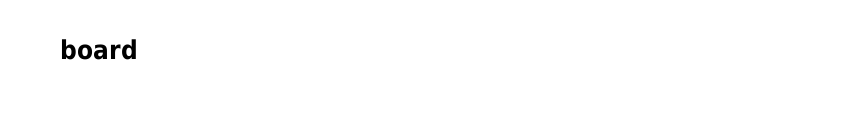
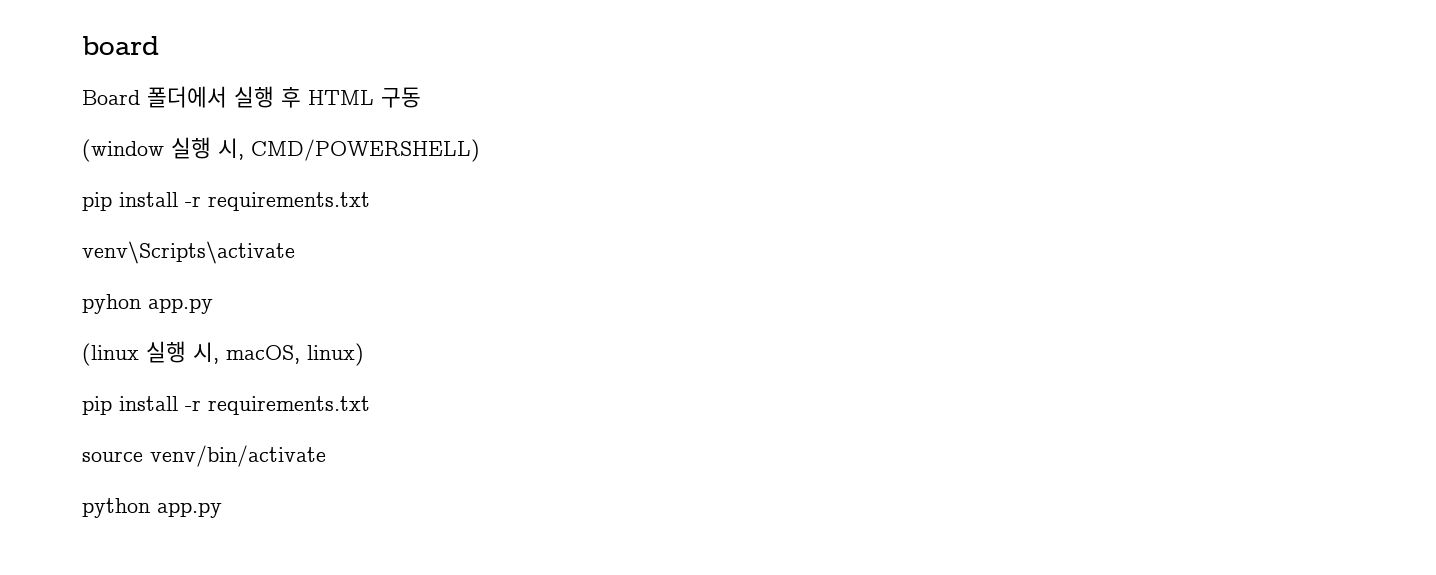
+ Board 폴더에서 실행 후 HTML 구동
+ (window 실행 시, CMD/POWERSHELL)
+ pip install -r requirements.txt
+ venv\Scripts\activate
+ pyhon app.py
+ (linux 실행 시, macOS, linux)
+ pip install -r requirements.txt
+ source venv/bin/activate
+ python app.py

